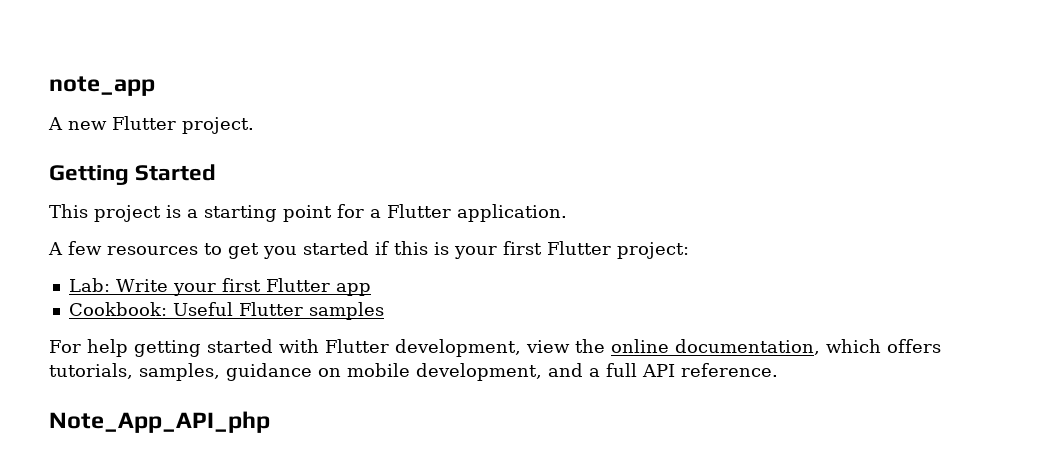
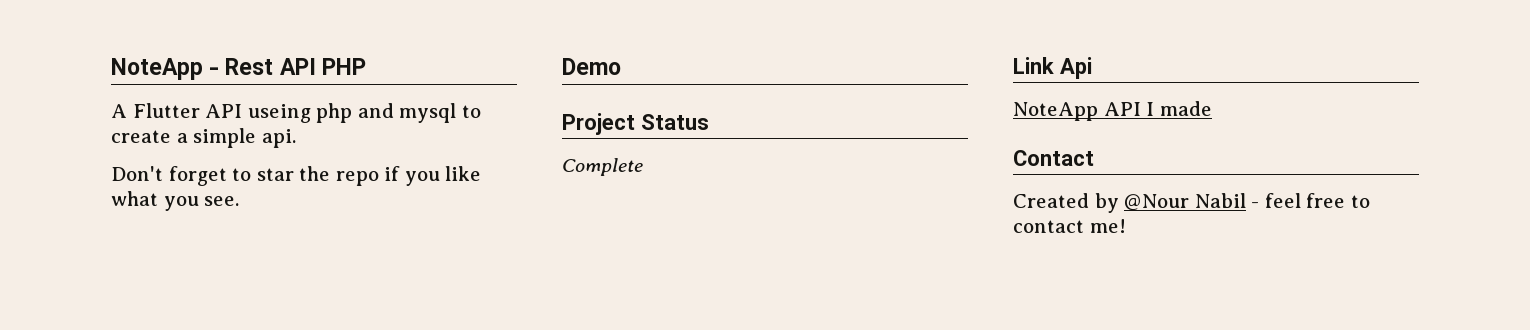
- note_app
- A new Flutter project.
- Getting Started
- This project is a starting point for a Flutter application.
- A few resources to get you started if this is your first Flutter project:
- Lab: Write your first Flutter app
- Cookbook: Useful Flutter samples
- For help getting started with Flutter development, view the online documentation, which offers tutorials, samples, guidance on mobile development, and a full API reference.
- Note_App_API_php
+ NoteApp - Rest API PHP
+ A Flutter API useing php and mysql to create a simple api.
+ Don't forget to star the repo if you like what you see.
+ Demo
+ Project Status
+ Complete
+ Link Api
+ NoteApp API I made
+ Contact
+ Created by @Nour Nabil - feel free to contact me!

